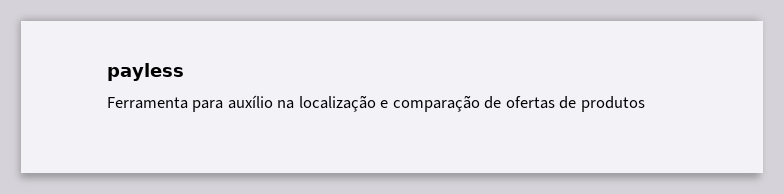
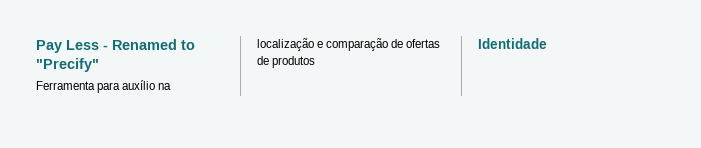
- payless
+ Pay Less - Renamed to "Precify"
+ Identidade

